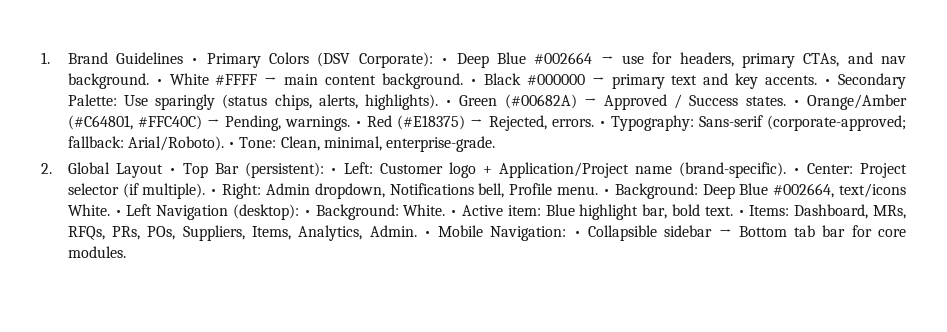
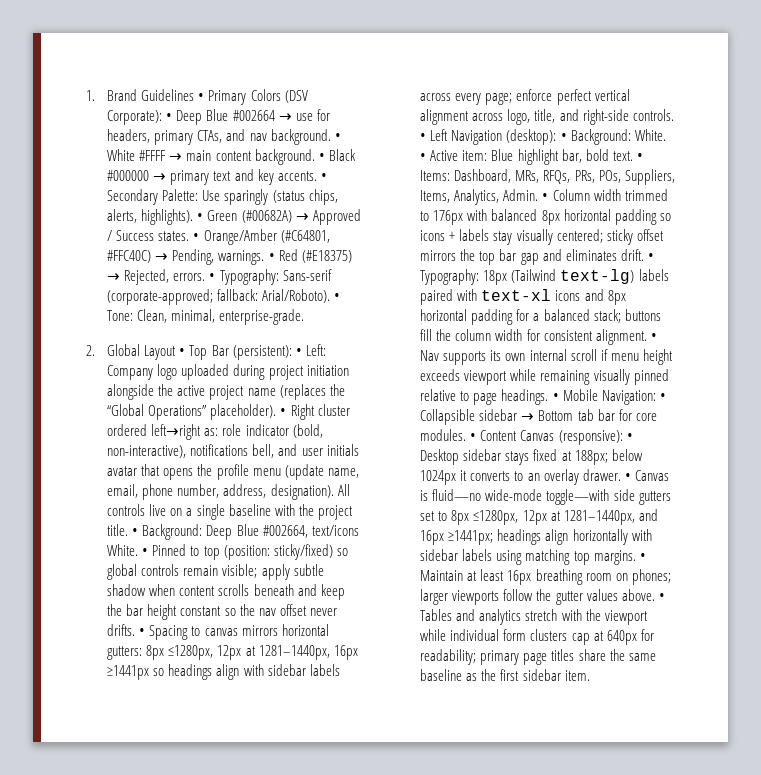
- 2. Global Layout • Top Bar (persistent): • Left: Customer logo + Application/Project name (brand-specific). • Center: Project selector (if multiple). • Right: Admin dropdown, Notifications bell, Profile menu.
+ 2. Global Layout • Top Bar (persistent): • Left: Company logo uploaded during project initiation alongside the active project name (replaces the “Global Operations” placeholder). • Right cluster ordered left→right as: role indicator (bold, non-interactive), notifications bell, and user initials avatar that opens the profile menu (update name, email, phone number, address, designation). All controls live on a single baseline with the project title.
- • Left Navigation (desktop): • Background: White.
+ • Pinned to top (position: sticky/fixed) so global controls remain visible; apply subtle shadow when content scrolls beneath and keep the bar height constant so the nav offset never drifts. • Spacing to canvas mirrors horizontal gutters: 8px ≤1280px, 12px at 1281–1440px, 16px ≥1441px so headings align with sidebar labels across every page; enforce perfect vertical alignment across logo, title, and right-side controls. • Left Navigation (desktop): • Background: White.
- • Mobile Navigation: • Collapsible sidebar → Bottom tab bar for core modules.
+ • Column width trimmed to 176px with balanced 8px horizontal padding so icons + labels stay visually centered; sticky offset mirrors the top bar gap and eliminates drift. • Typography: 18px (Tailwind text-lg) labels paired with text-xl icons and 8px horizontal padding for a balanced stack; buttons fill the column width for consistent alignment. • Nav supports its own internal scroll if menu height exceeds viewport while remaining visually pinned relative to page headings. • Mobile Navigation: • Collapsible sidebar → Bottom tab bar for core modules.
+ • Content Canvas (responsive): • Desktop sidebar stays fixed at 188px; below 1024px it converts to an overlay drawer. • Canvas is fluid—no wide-mode toggle—with side gutters set to 8px ≤1280px, 12px at 1281–1440px, and 16px ≥1441px; headings align horizontally with sidebar labels using matching top margins. • Maintain at least 16px breathing room on phones; larger viewports follow the gutter values above. • Tables and analytics stretch with the viewport while individual form clusters cap at 640px for readability; primary page titles share the same baseline as the first sidebar item.

